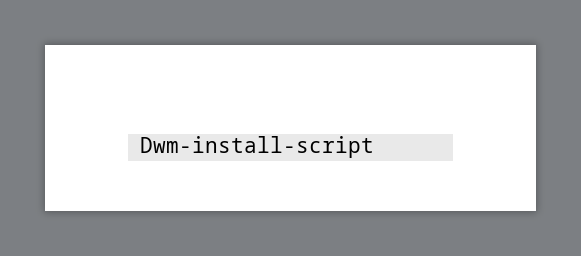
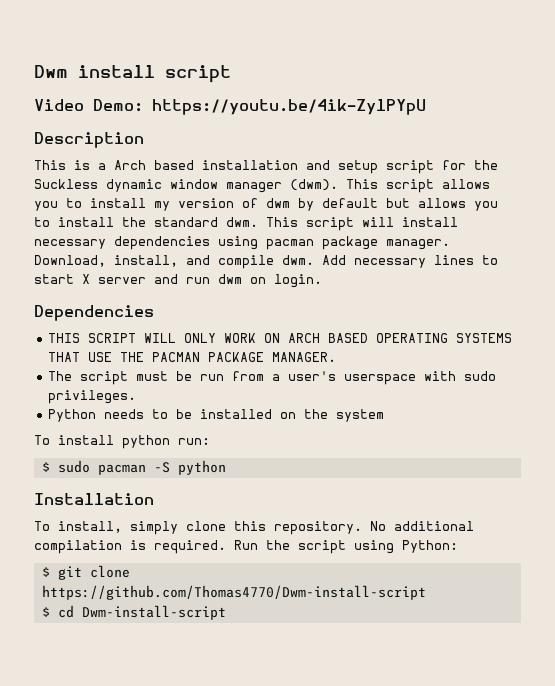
- Dwm-install-script
+ Dwm install script
+ Video Demo: https://youtu.be/4ik-ZylPYpU
+ Description
+ This is a Arch based installation and setup script for the Suckless dynamic window manager (dwm). This script allows you to install my version of dwm by default but allows you to install the standard dwm. This script will install necessary dependencies using pacman package manager. Download, install, and compile dwm. Add necessary lines to start X server and run dwm on login.
+ Dependencies
+ THIS SCRIPT WILL ONLY WORK ON ARCH BASED OPERATING SYSTEMS THAT USE THE PACMAN PACKAGE MANAGER.
+ The script must be run from a user's userspace with sudo privileges.
+ Python needs to be installed on the system
+ To install python run:
+ $ sudo pacman -S python
+ Installation
+ To install, simply clone this repository. No additional compilation is required. Run the script using Python:
+ $ git clone https://github.com/Thomas4770/Dwm-install-script
+ $ cd Dwm-install-script

